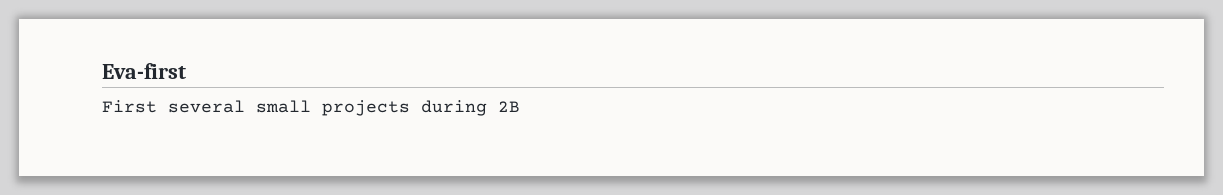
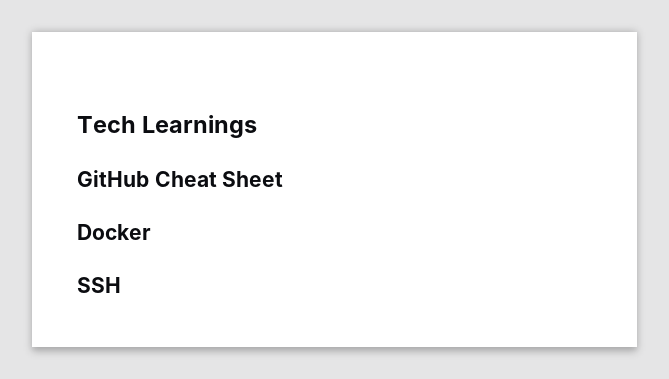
- Eva-first
- First several small projects during 2B
+ Tech Learnings
+ GitHub Cheat Sheet
+ Docker
+ SSH

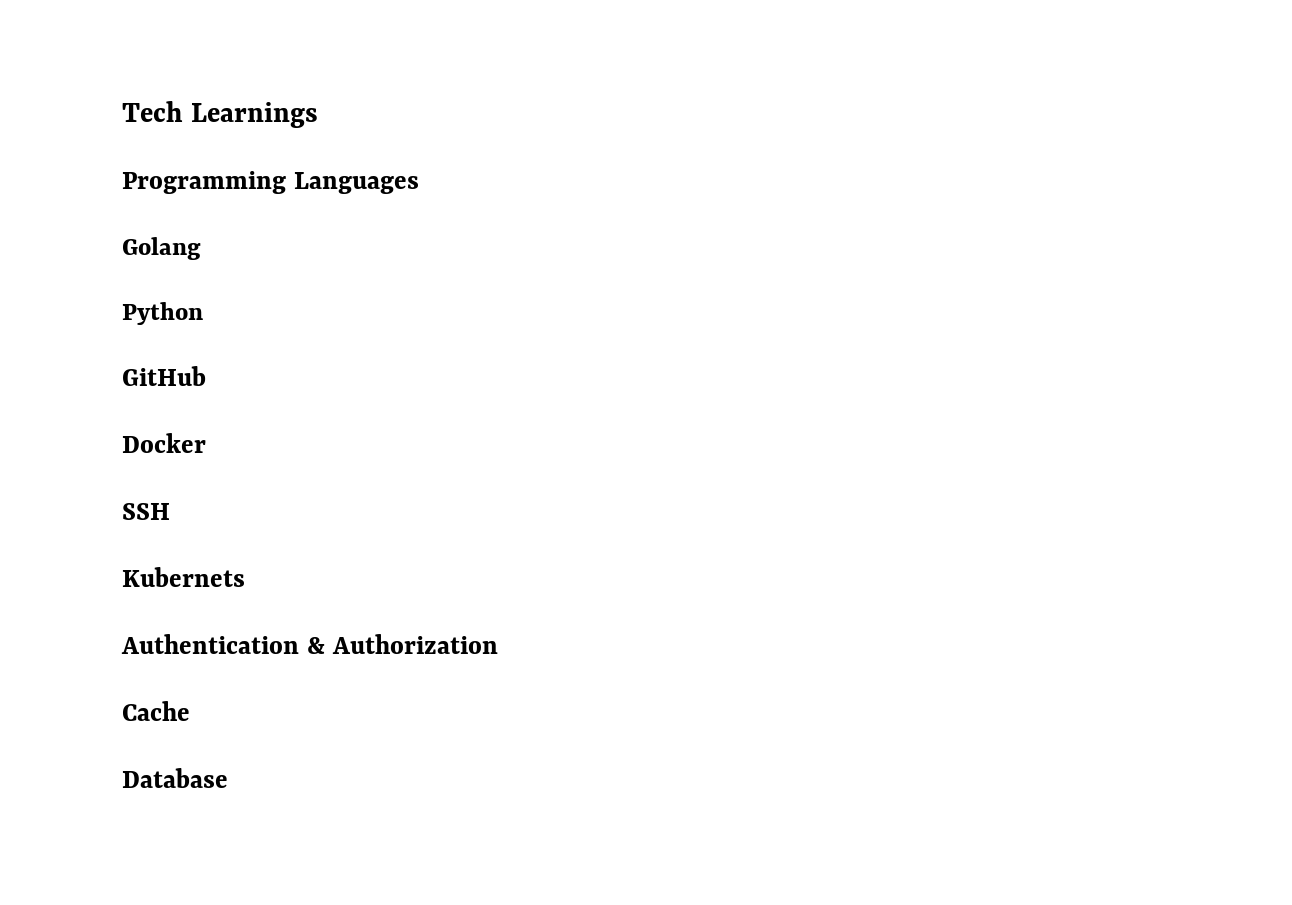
+ Programming Languages
+ Golang
+ Python
- GitHub Cheat Sheet
+ GitHub
+ Kubernets
+ Authentication & Authorization
+ Cache
+ Database

